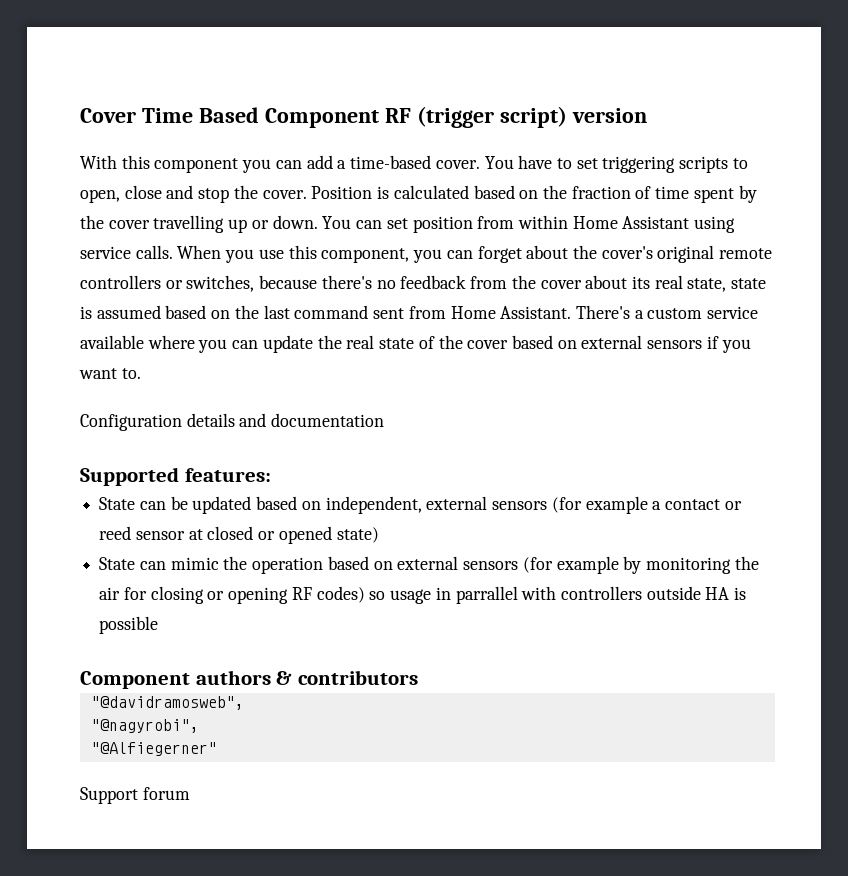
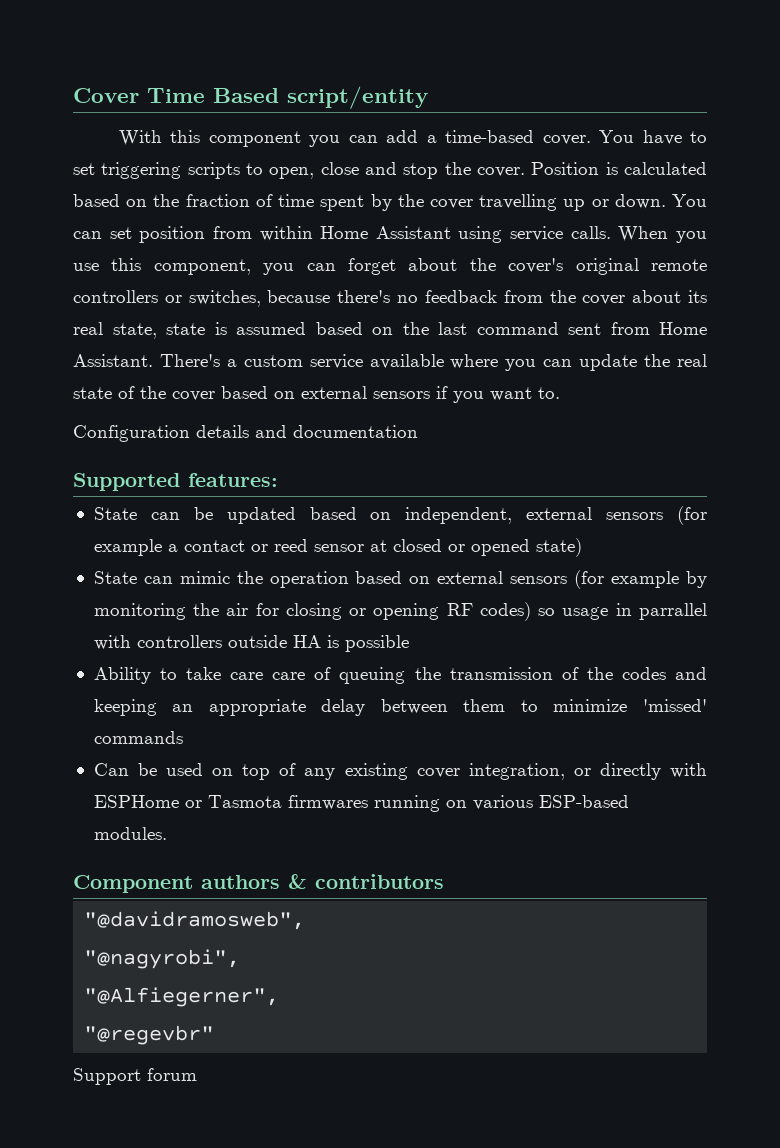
- Cover Time Based Component RF (trigger script) version
+ Cover Time Based script/entity
+ Ability to take care care of queuing the transmission of the codes and keeping an appropriate delay between them to minimize 'missed' commands
+ Can be used on top of any existing cover integration, or directly with ESPHome or Tasmota firmwares running on various ESP-based modules.
- "@Alfiegerner"
+ "@Alfiegerner",
+ "@regevbr"

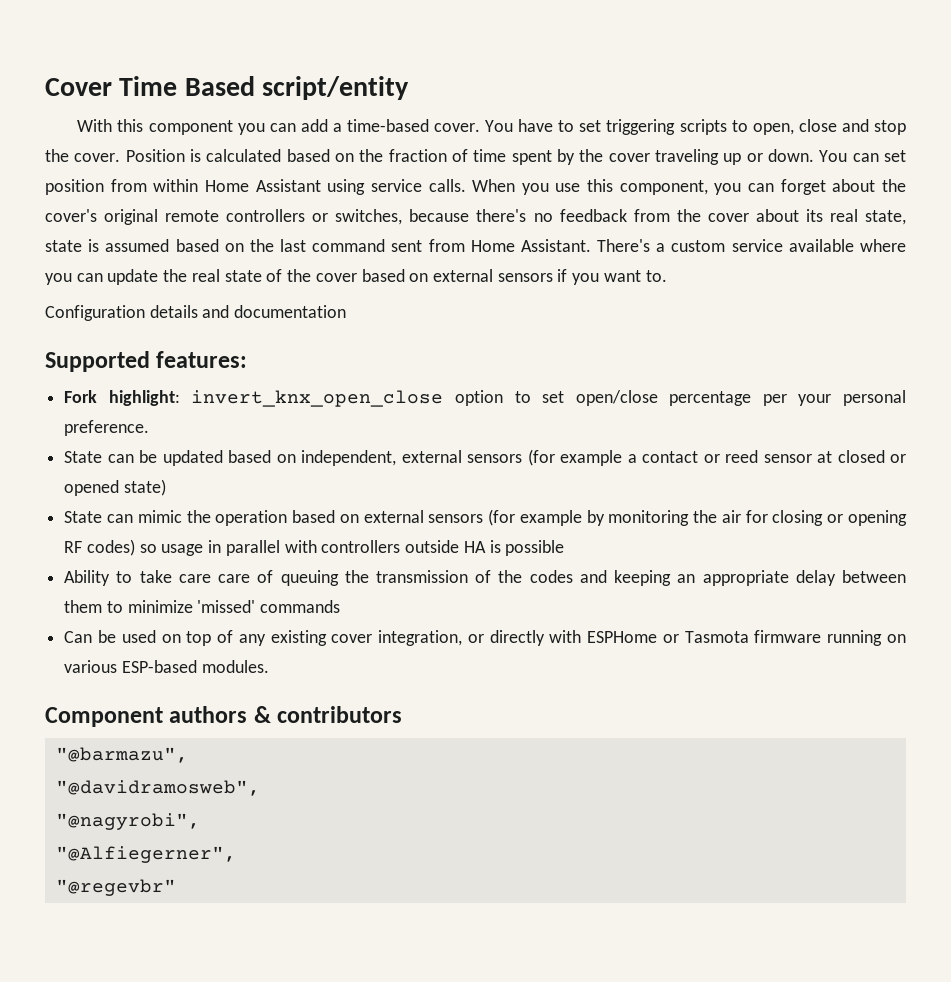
- Position is calculated based on the fraction of time spent by the cover travelling up or down.
+ Position is calculated based on the fraction of time spent by the cover traveling up or down.
+ Fork highlight: invert_knx_open_close option to set open/close percentage per your personal preference.
- State can mimic the operation based on external sensors (for example by monitoring the air for closing or opening RF codes) so usage in parrallel with controllers outside HA is possible
+ State can mimic the operation based on external sensors (for example by monitoring the air for closing or opening RF codes) so usage in parallel with controllers outside HA is possible
- Can be used on top of any existing cover integration, or directly with ESPHome or Tasmota firmwares running on various ESP-based modules.
+ Can be used on top of any existing cover integration, or directly with ESPHome or Tasmota firmware running on various ESP-based modules.
+ "@barmazu",
- Support forum

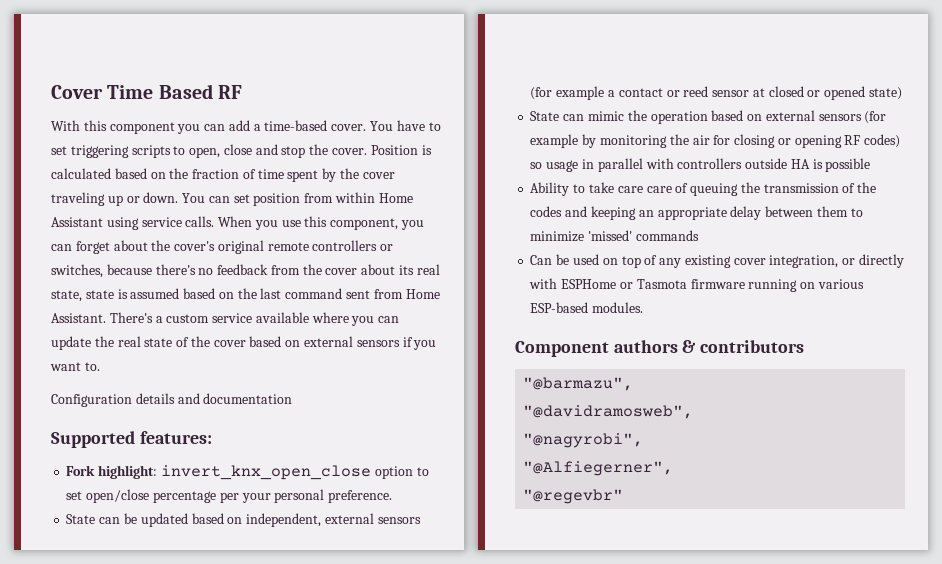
- Cover Time Based script/entity
+ Cover Time Based RF

